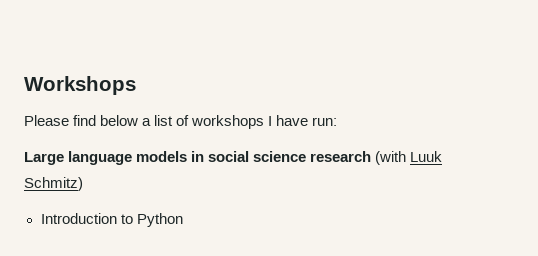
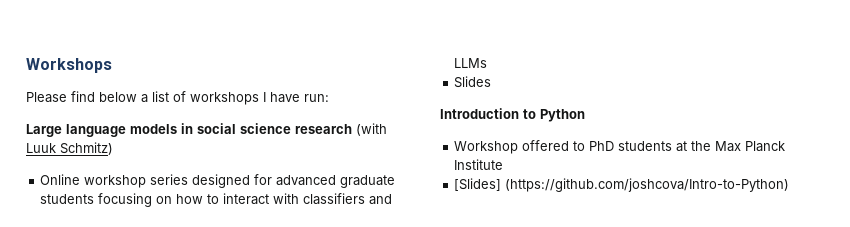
+ Online workshop series designed for advanced graduate students focusing on how to interact with classifiers and LLMs
+ Slides
  Introduction to Python
+ Workshop offered to PhD students at the Max Planck Institute
+ [Slides] (https://github.com/joshcova/Intro-to-Python)

